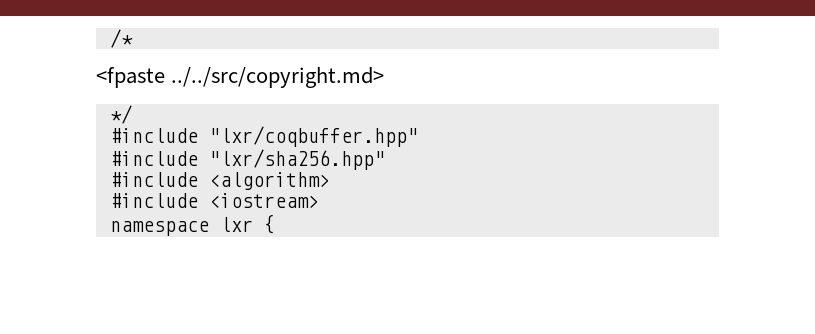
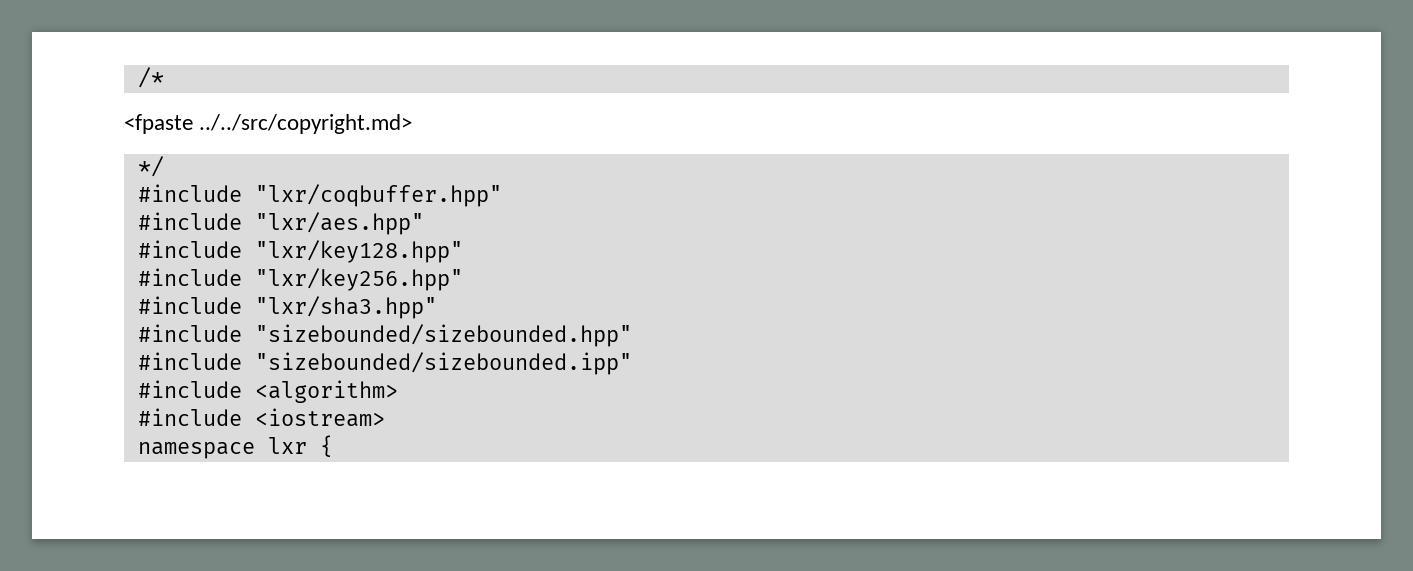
- #include "lxr/sha256.hpp"
+ #include "lxr/aes.hpp"
+ #include "lxr/key128.hpp"
+ #include "lxr/key256.hpp"
+ #include "lxr/sha3.hpp"
+ #include "sizebounded/sizebounded.hpp"
+ #include "sizebounded/sizebounded.ipp"

